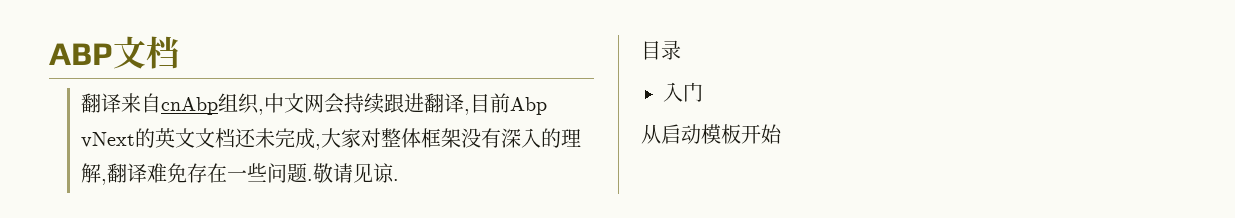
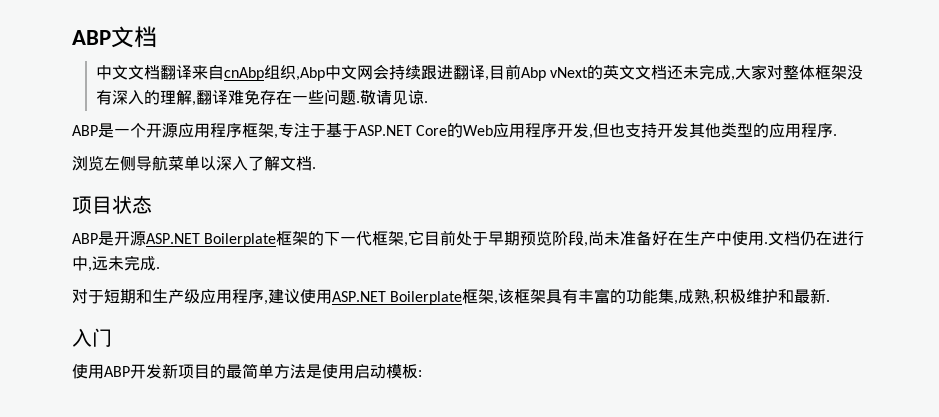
- 翻译来自cnAbp组织,中文网会持续跟进翻译,目前Abp vNext的英文文档还未完成,大家对整体框架没有深入的理解,翻译难免存在一些问题.
+ 中文文档翻译来自cnAbp组织,Abp中文网会持续跟进翻译,目前Abp vNext的英文文档还未完成,大家对整体框架没有深入的理解,翻译难免存在一些问题.
- 目录
+ ABP是一个开源应用程序框架,专注于基于ASP.NET Core的Web应用程序开发,但也支持开发其他类型的应用程序.
+ 浏览左侧导航菜单以深入了解文档.
+ 项目状态
+ ABP是开源ASP.NET Boilerplate框架的下一代框架,它目前处于早期预览阶段,尚未准备好在生产中使用.文档仍在进行中,远未完成.
+ 对于短期和生产级应用程序,建议使用ASP.NET Boilerplate框架,该框架具有丰富的功能集,成熟,积极维护和最新.
  入门
- 从启动模板开始
+ 使用ABP开发新项目的最简单方法是使用启动模板:

